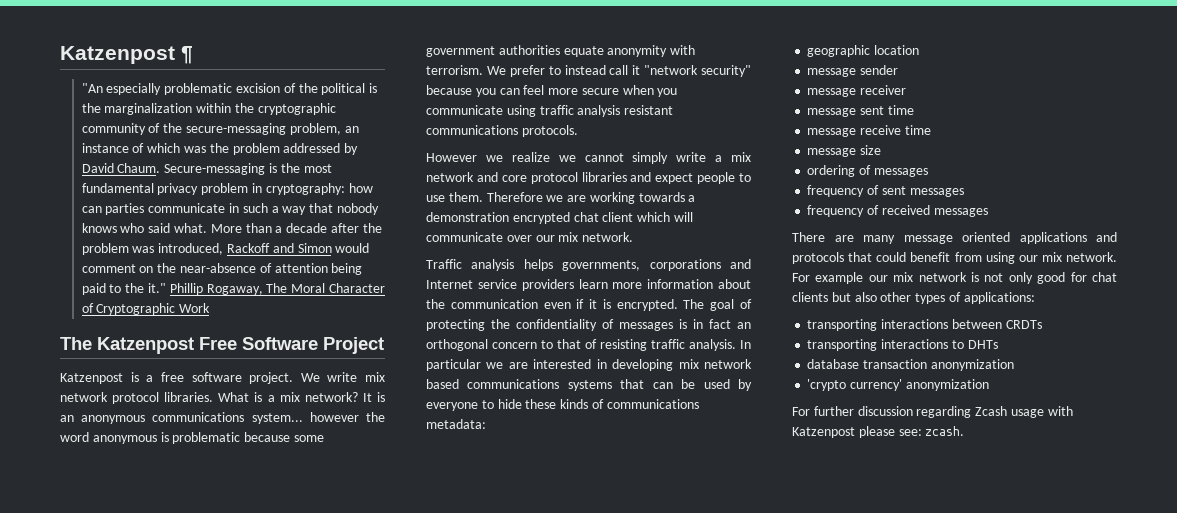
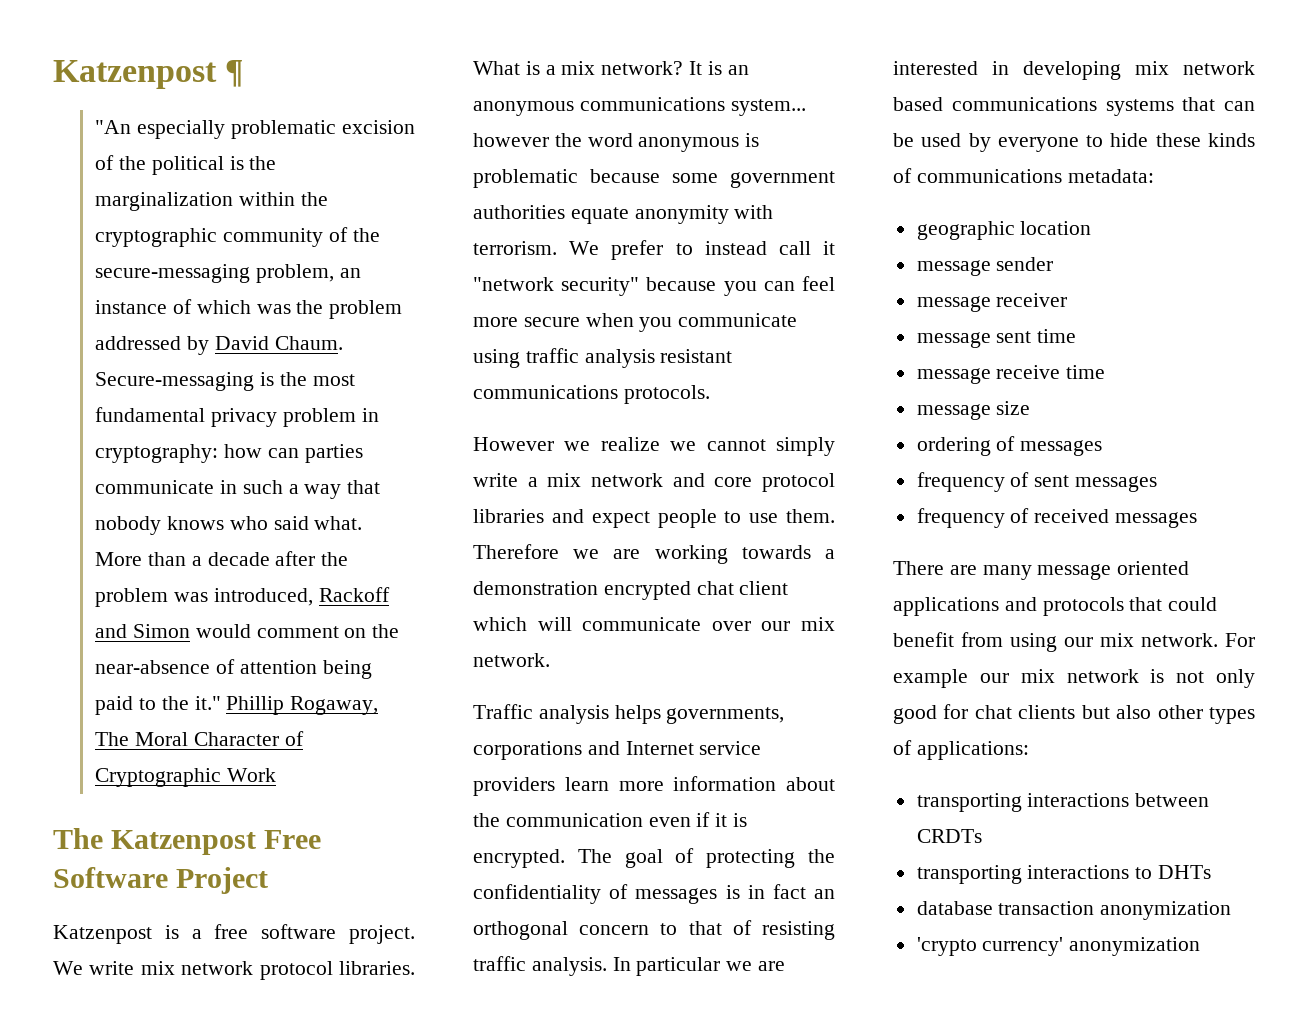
- For further discussion regarding Zcash usage with Katzenpost please see: zcash.

